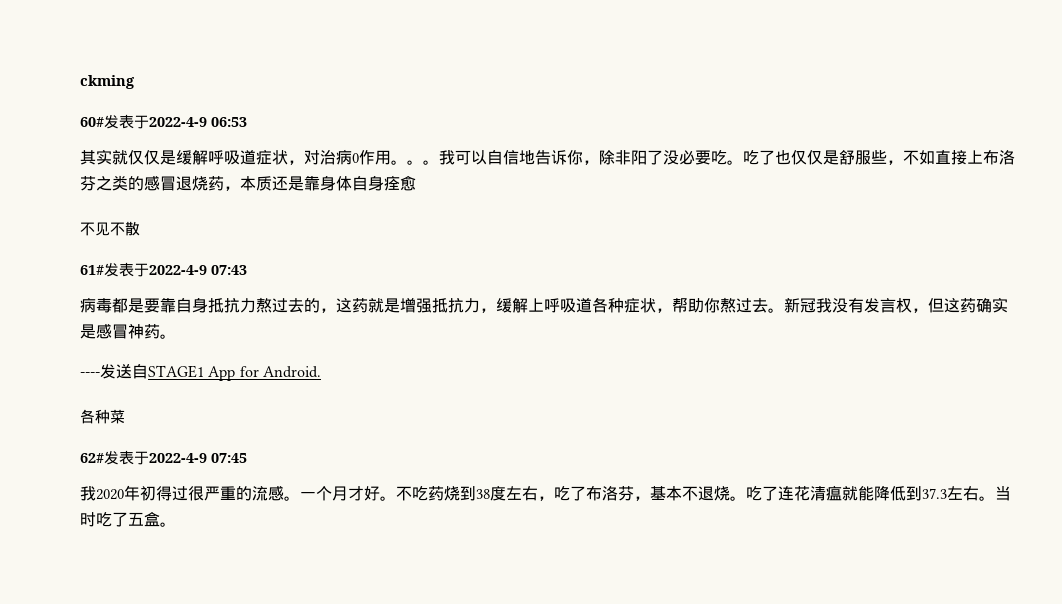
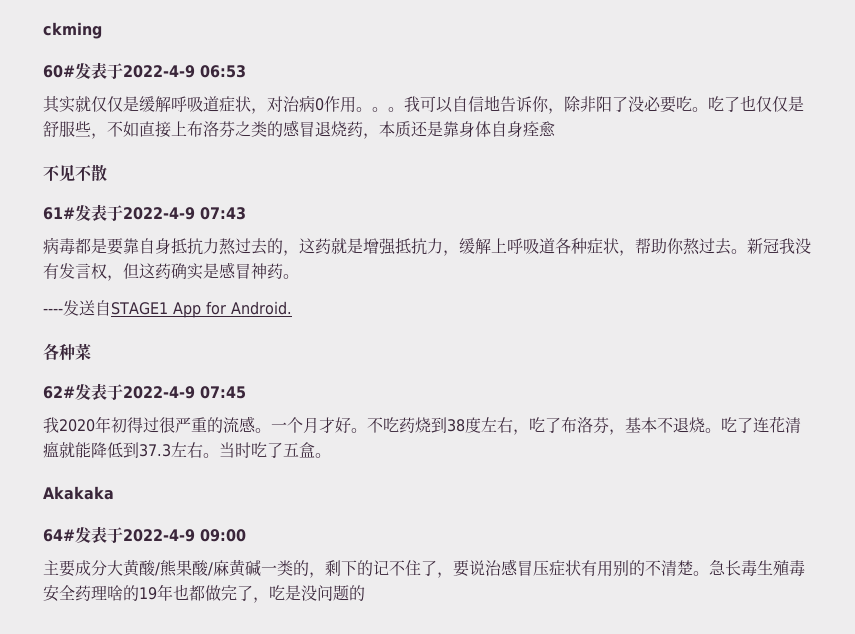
+ Akakaka
+ 64#发表于2022-4-9 09:00
+ 主要成分大黄酸/熊果酸/麻黄碱一类的，剩下的记不住了，要说治感冒压症状有用别的不清楚。急长毒生殖毒安全药理啥的19年也都做完了，吃是没问题的

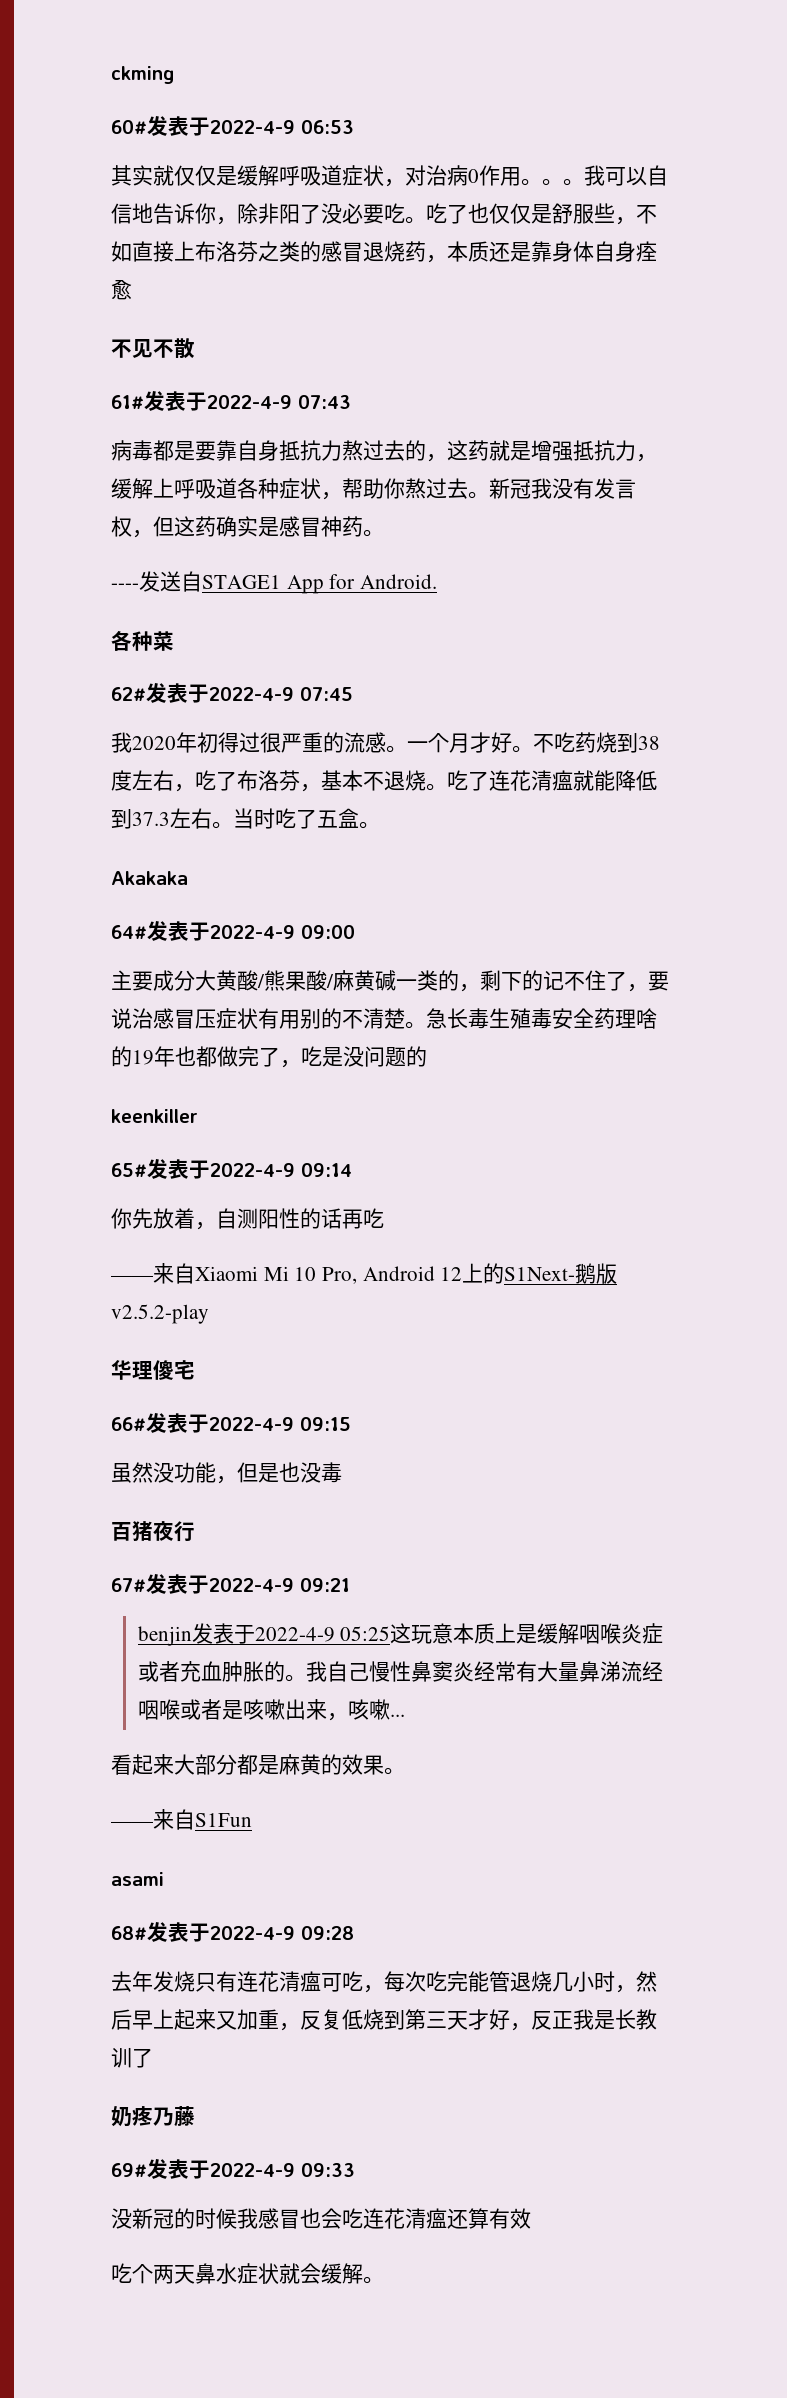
+ keenkiller
+ 65#发表于2022-4-9 09:14
+ 你先放着，自测阳性的话再吃
+ ——来自Xiaomi Mi 10 Pro, Android 12上的S1Next-鹅版v2.5.2-play
+ 华理傻宅
+ 66#发表于2022-4-9 09:15
+ 虽然没功能，但是也没毒
+ 百猪夜行
+ 67#发表于2022-4-9 09:21
+ benjin发表于2022-4-9 05:25这玩意本质上是缓解咽喉炎症或者充血肿胀的。我自己慢性鼻窦炎经常有大量鼻涕流经咽喉或者是咳嗽出来，咳嗽...
+ 看起来大部分都是麻黄的效果。
+ ——来自S1Fun
+ asami
+ 68#发表于2022-4-9 09:28
+ 去年发烧只有连花清瘟可吃，每次吃完能管退烧几小时，然后早上起来又加重，反复低烧到第三天才好，反正我是长教训了
+ 奶疼乃藤
+ 69#发表于2022-4-9 09:33
+ 没新冠的时候我感冒也会吃连花清瘟还算有效
+ 吃个两天鼻水症状就会缓解。

